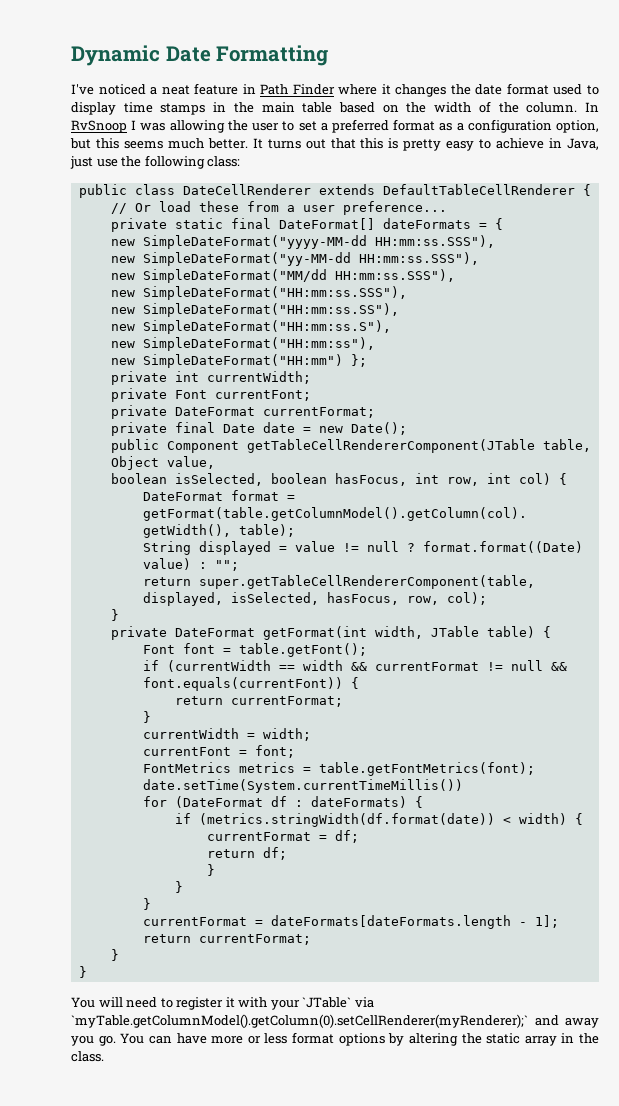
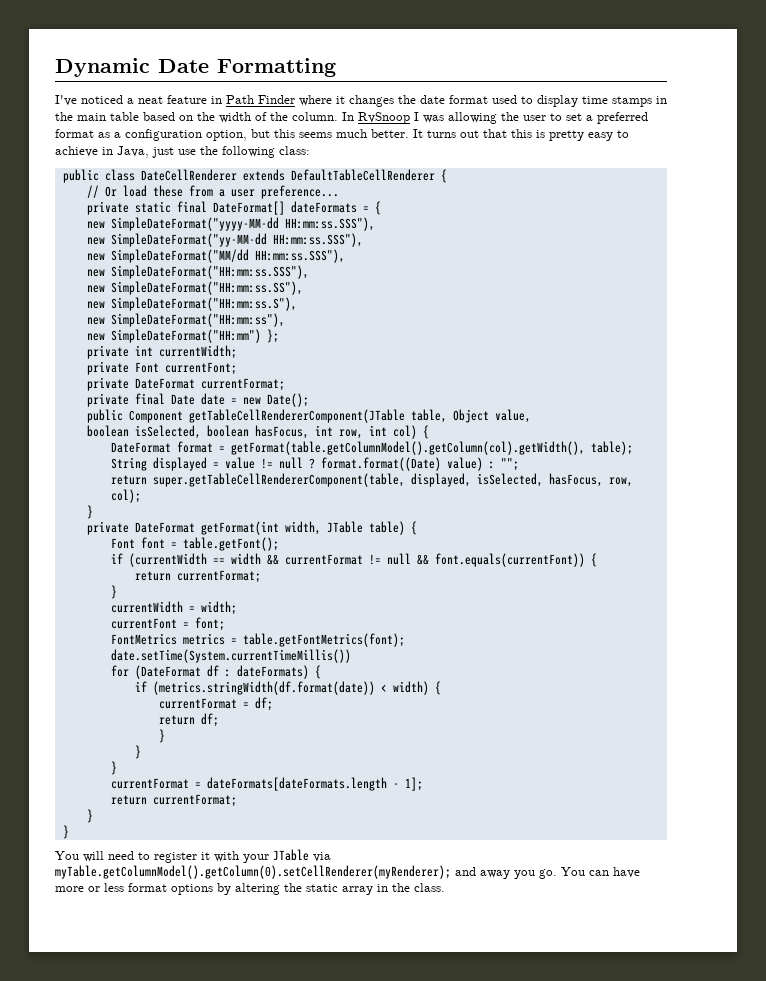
- You will need to register it with your `JTable` via `myTable.getColumnModel().getColumn(0).setCellRenderer(myRenderer);` and away you go.
+ You will need to register it with your JTable via myTable.getColumnModel().getColumn(0).setCellRenderer(myRenderer); and away you go.

